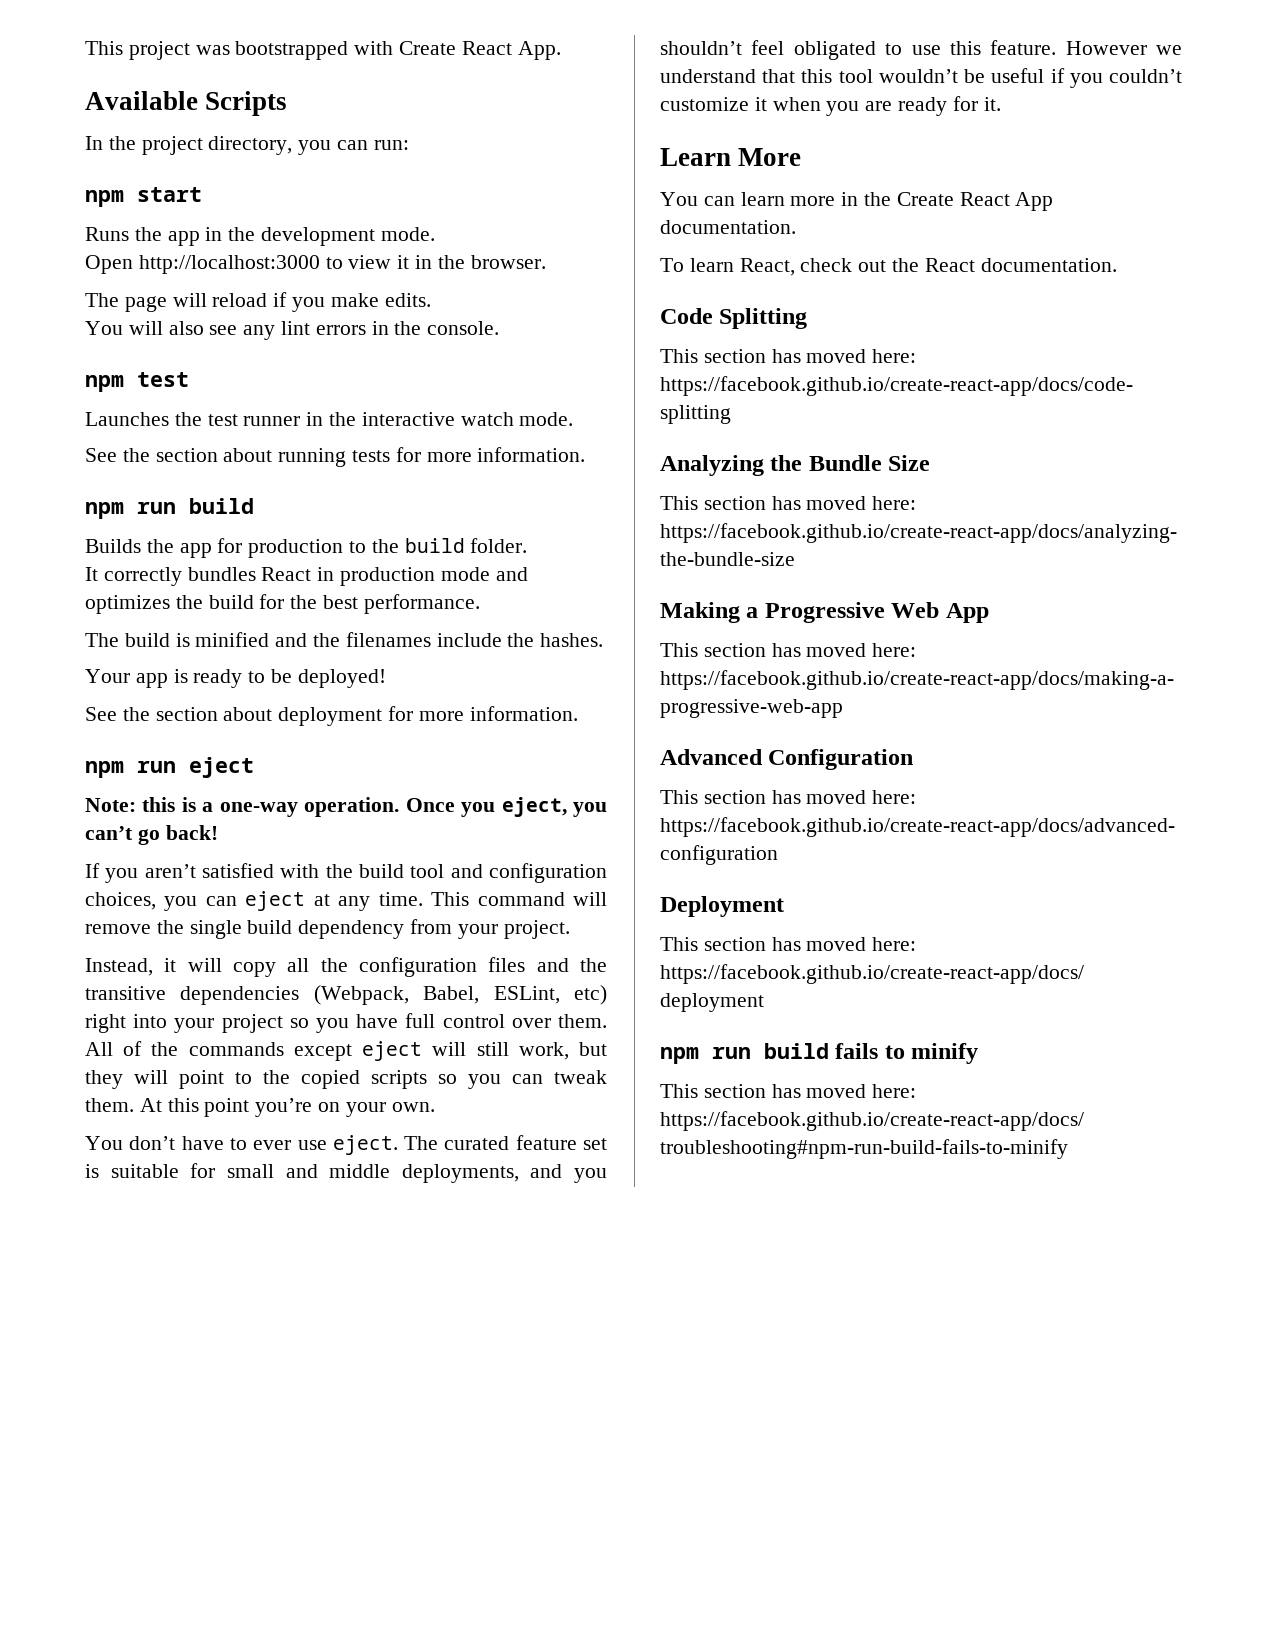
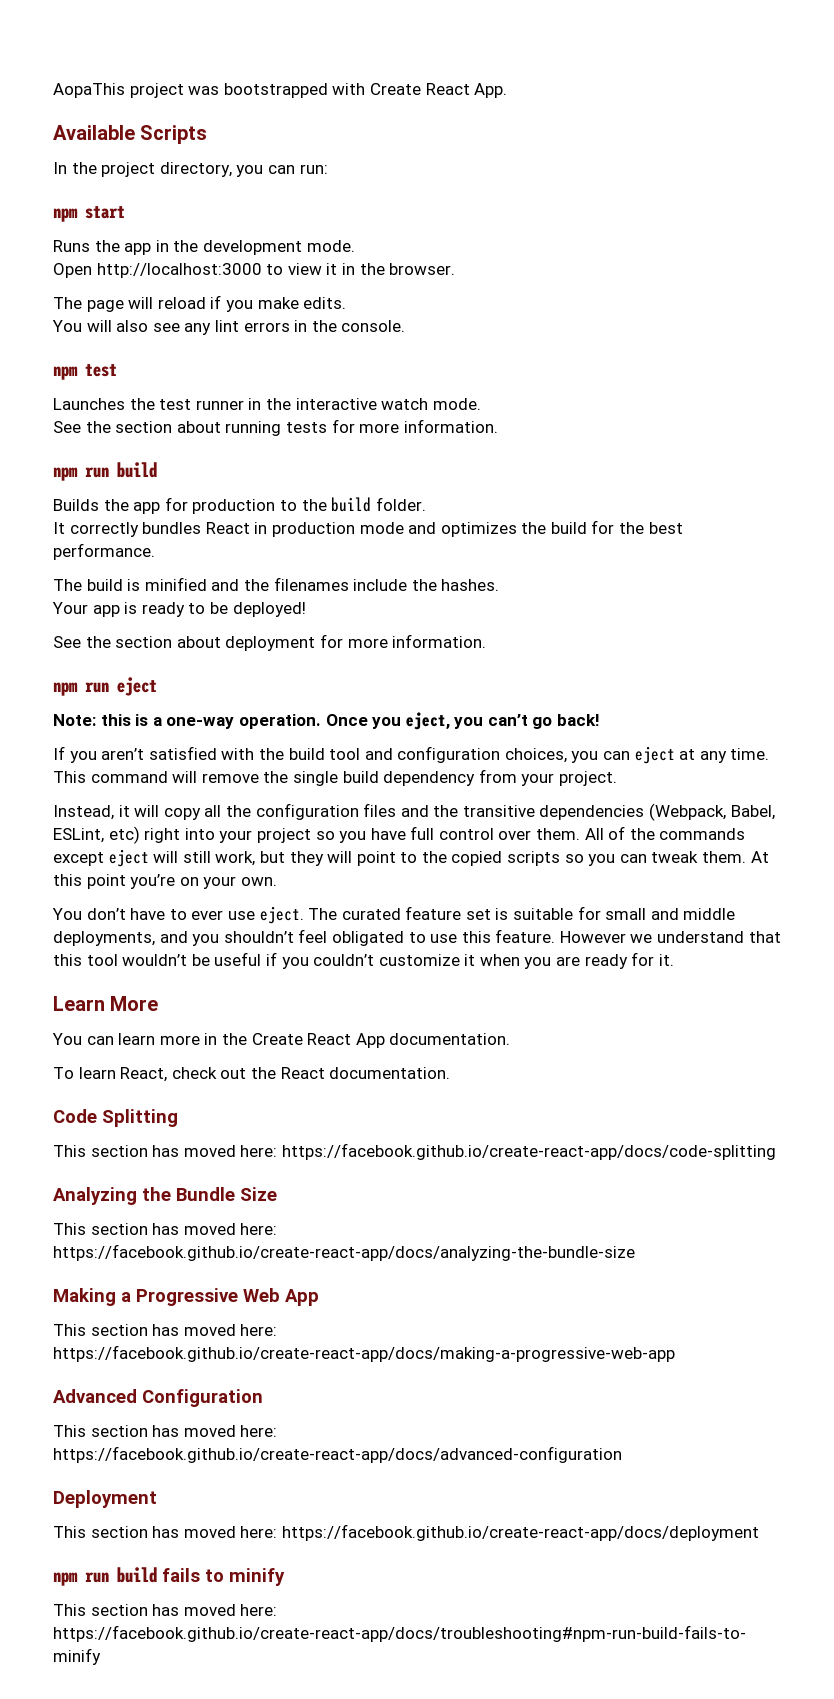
- This project was bootstrapped with Create React App.
+ AopaThis project was bootstrapped with Create React App.

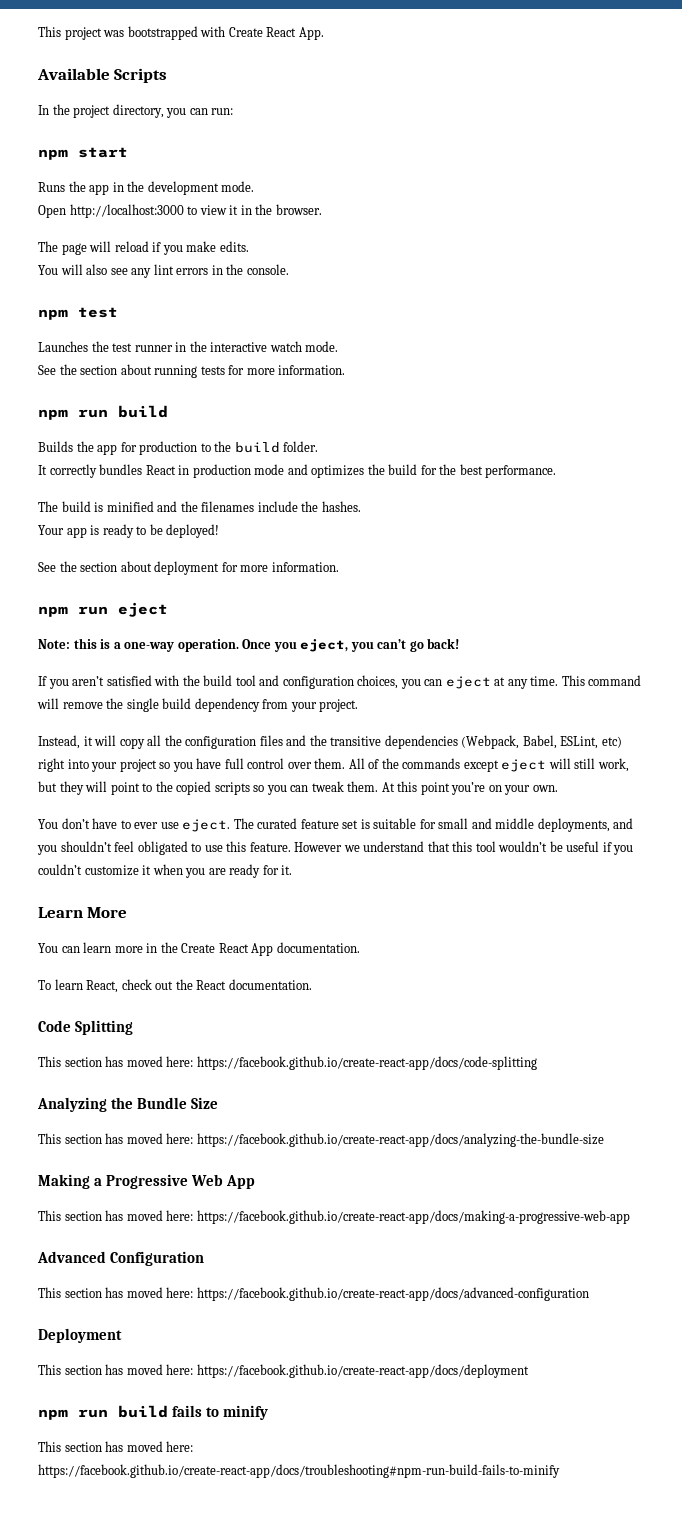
- AopaThis project was bootstrapped with Create React App.
+ This project was bootstrapped with Create React App.

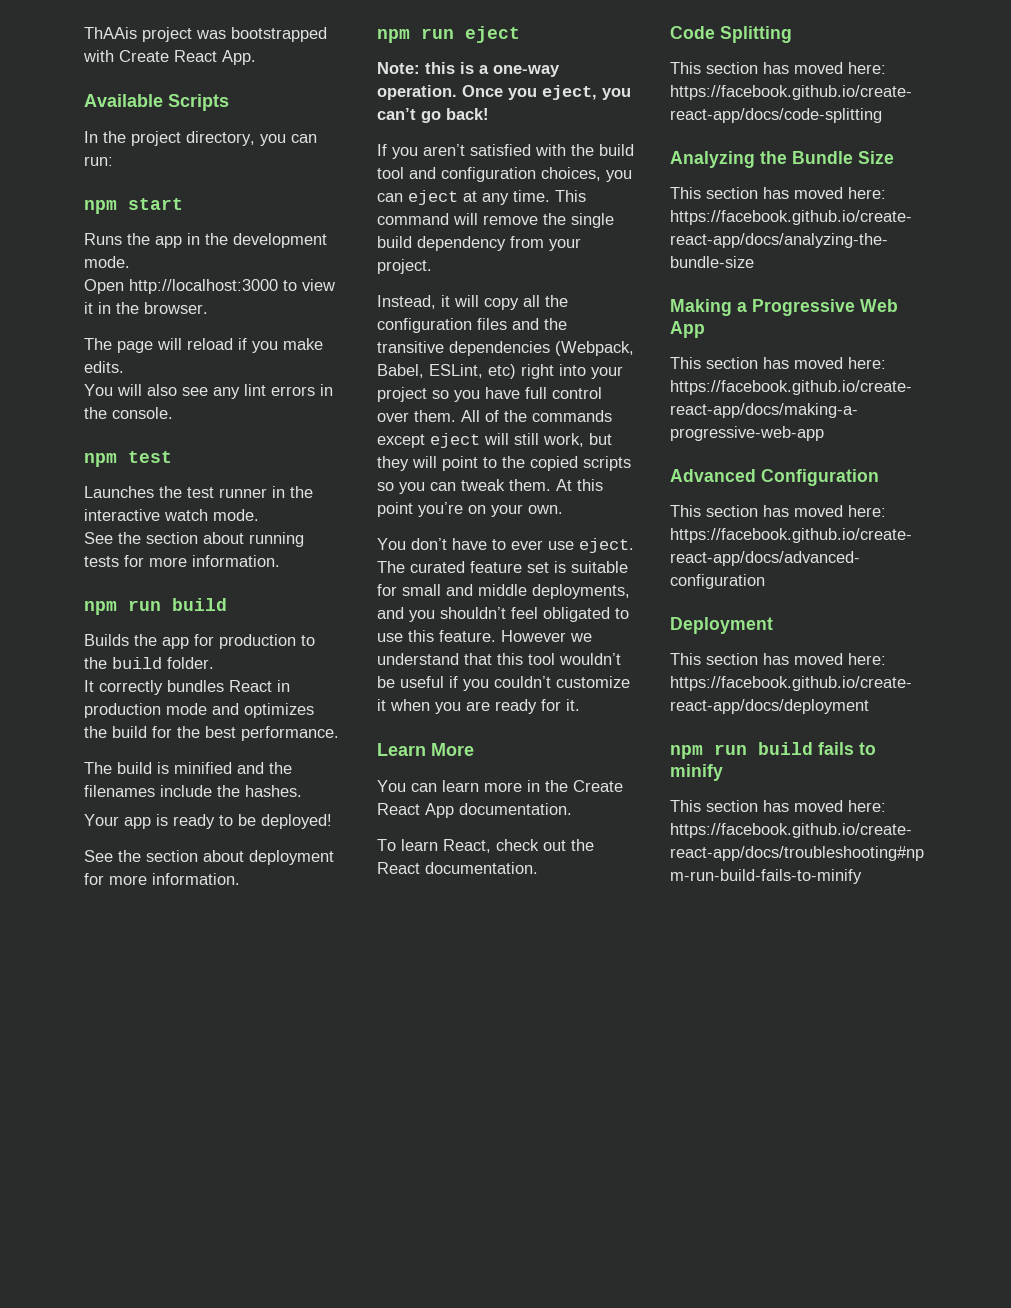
- This project was bootstrapped with Create React App.
+ ThAAis project was bootstrapped with Create React App.

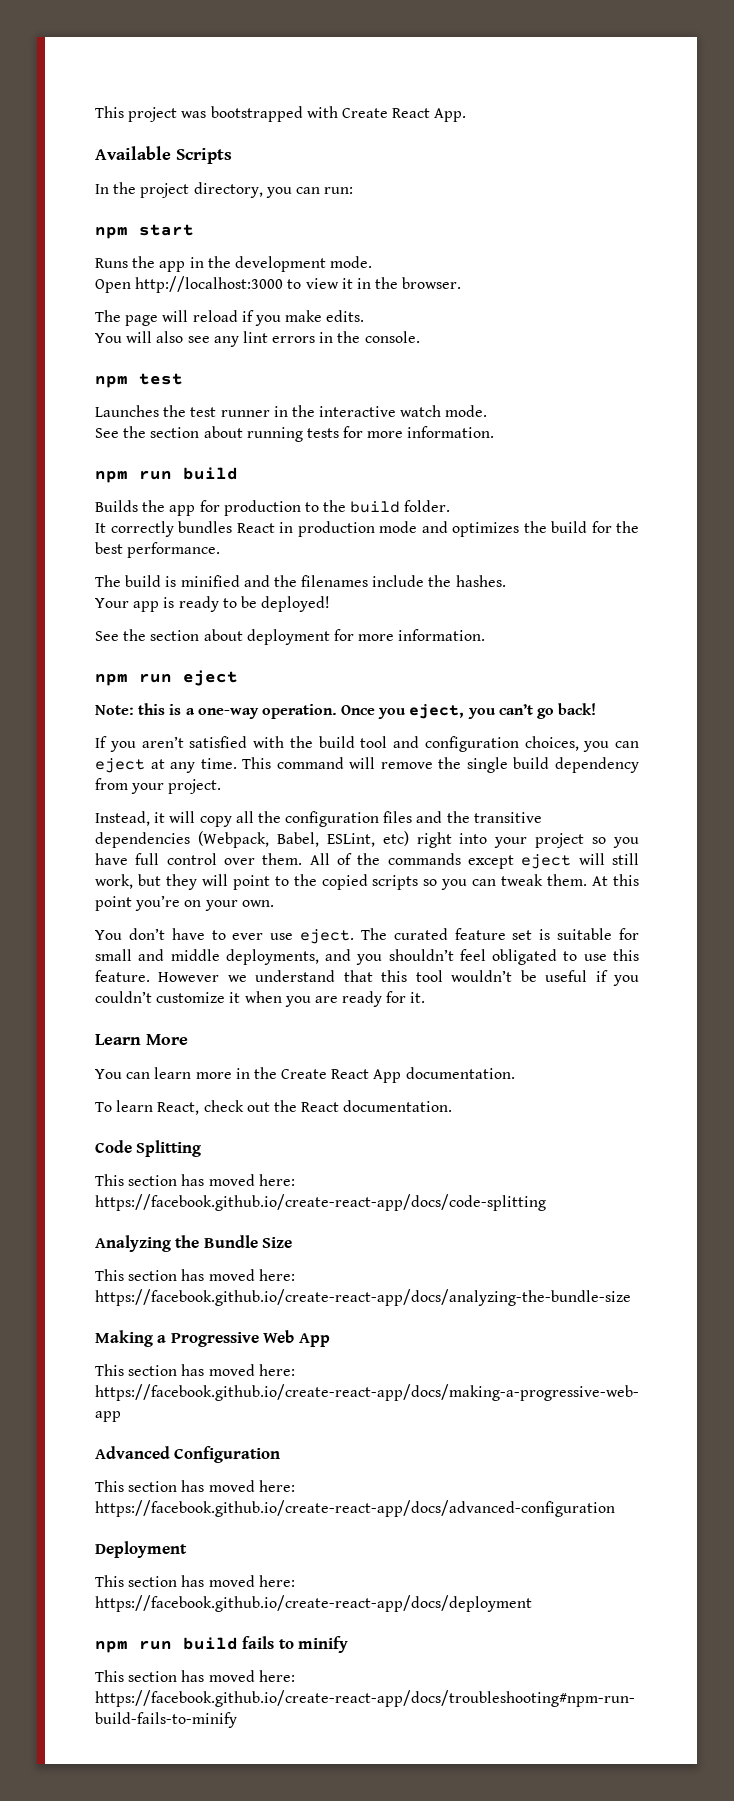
- ThAAis project was bootstrapped with Create React App.
+ This project was bootstrapped with Create React App.

